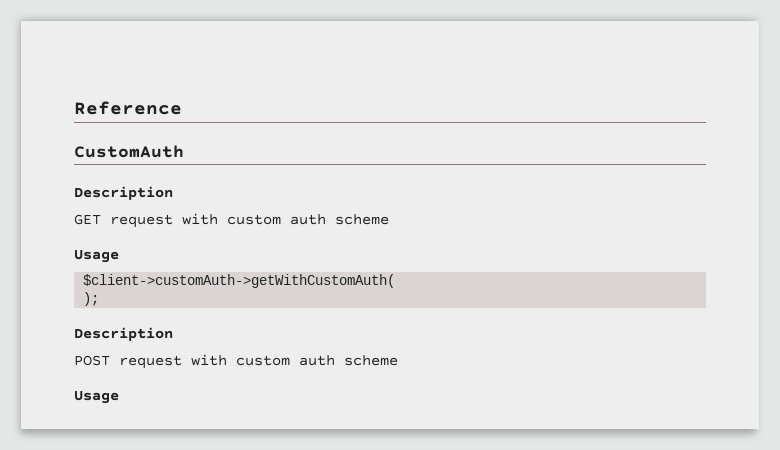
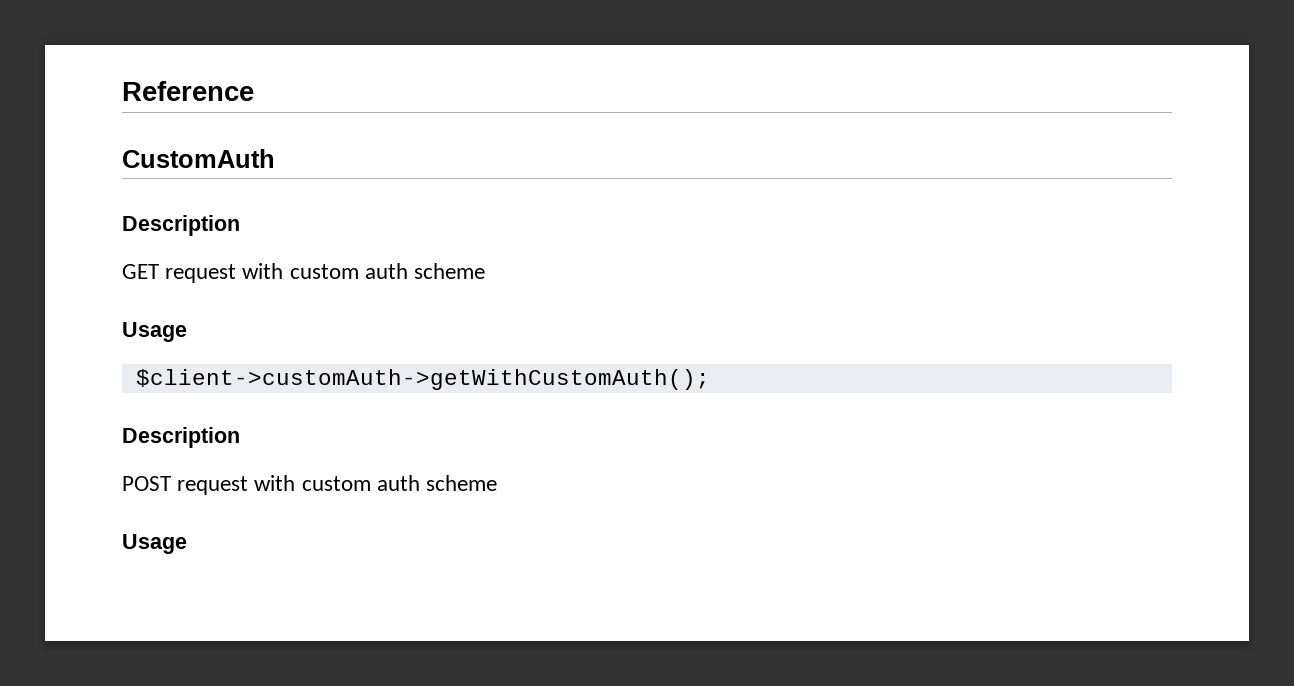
- $client->customAuth->getWithCustomAuth(
- );
+ $client->customAuth->getWithCustomAuth();

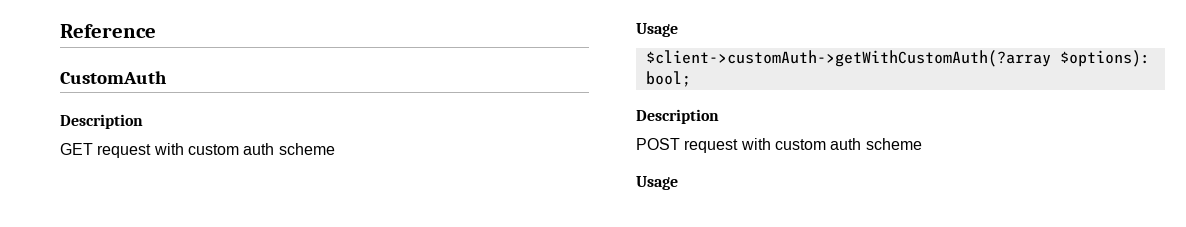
- $client->customAuth->getWithCustomAuth();
+ $client->customAuth->getWithCustomAuth(?array $options): bool;

